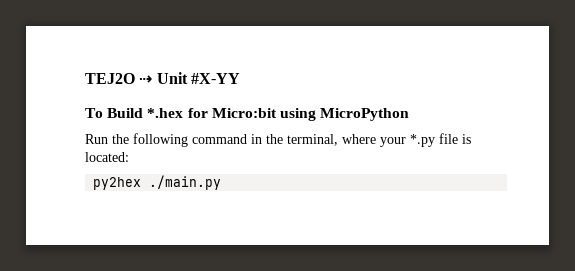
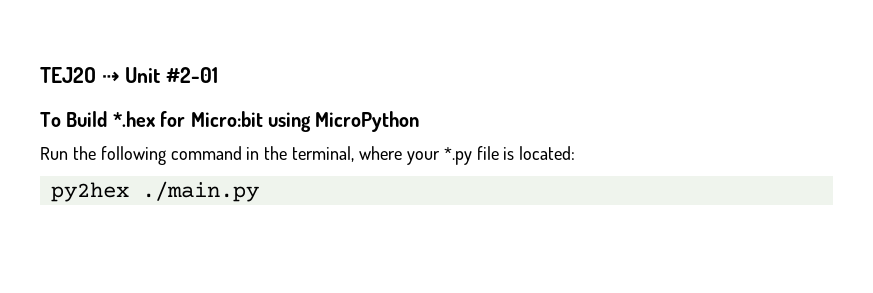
- TEJ2O ⇢ Unit #X-YY
+ TEJ2O ⇢ Unit #2-01

